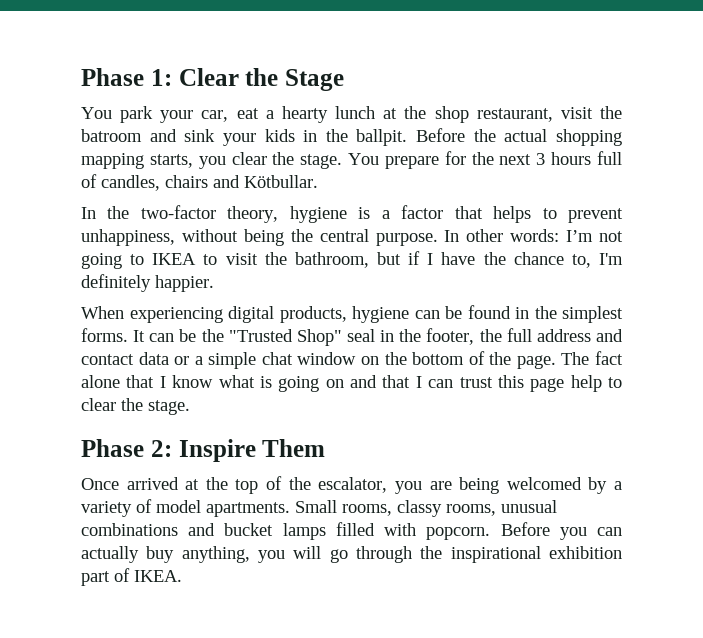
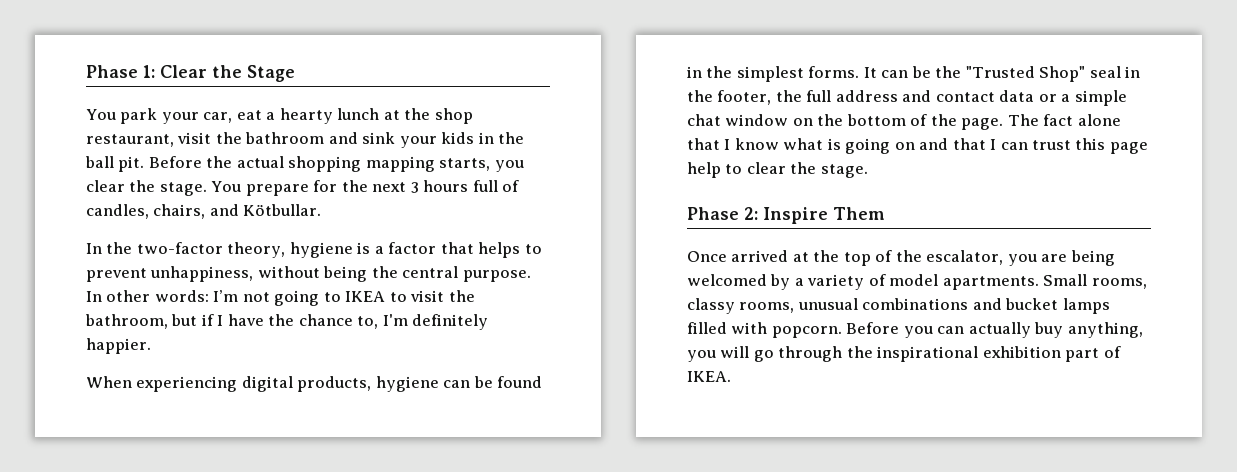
- You park your car, eat a hearty lunch at the shop restaurant, visit the batroom and sink your kids in the ballpit.
+ You park your car, eat a hearty lunch at the shop restaurant, visit the bathroom and sink your kids in the ball pit.
- You prepare for the next 3 hours full of candles, chairs and Kötbullar.
+ You prepare for the next 3 hours full of candles, chairs, and Kötbullar.

